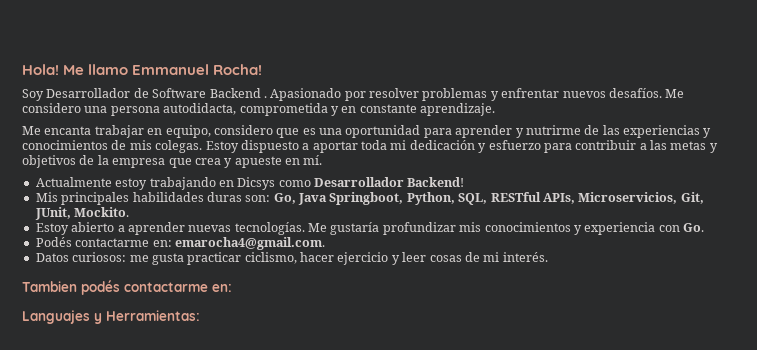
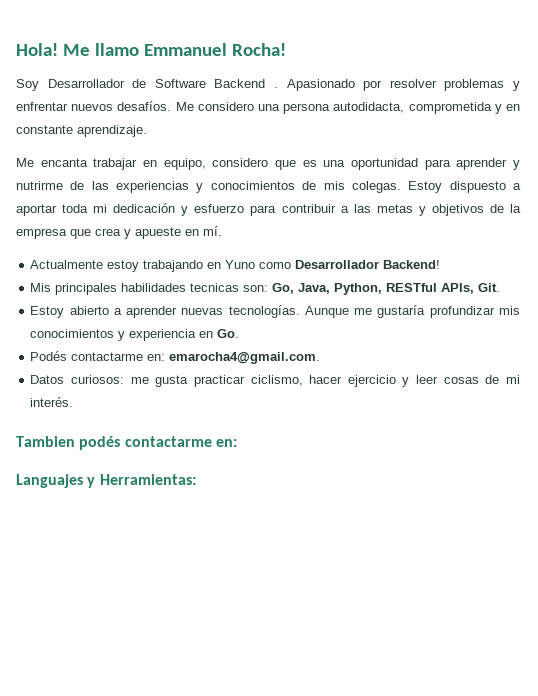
- Actualmente estoy trabajando en Dicsys como Desarrollador Backend!
+ Actualmente estoy trabajando en Yuno como Desarrollador Backend!
- Mis principales habilidades duras son: Go, Java Springboot, Python, SQL, RESTful APIs, Microservicios, Git, JUnit, Mockito.
+ Mis principales habilidades tecnicas son: Go, Java, Python, RESTful APIs, Git.
- Me gustaría profundizar mis conocimientos y experiencia con Go.
+ Aunque me gustaría profundizar mis conocimientos y experiencia en Go.

